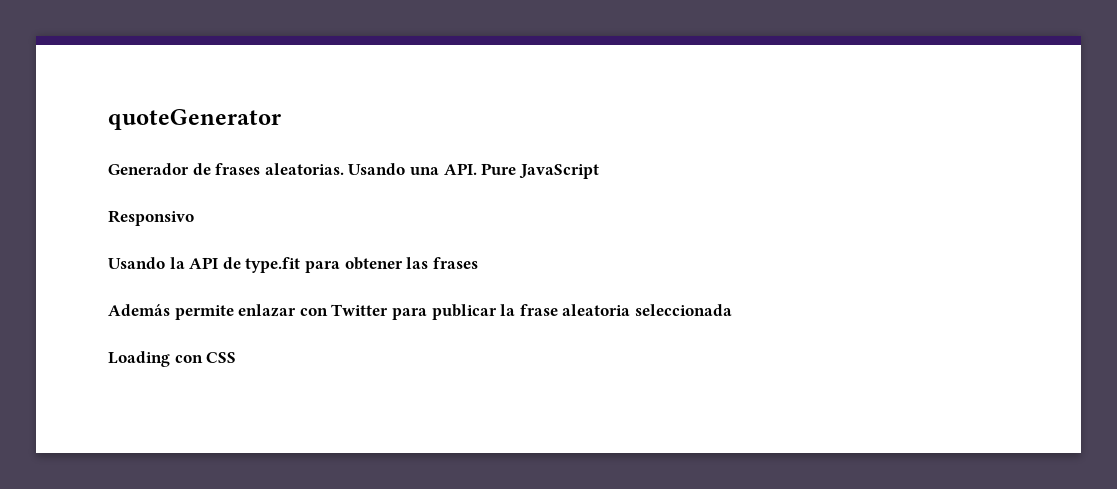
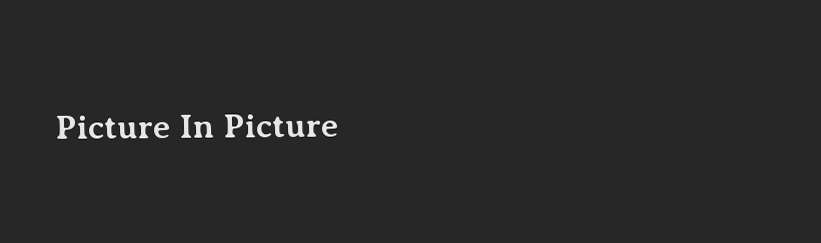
- quoteGenerator
- Generador de frases aleatorias. Usando una API. Pure JavaScript
- Responsivo
- Usando la API de type.fit para obtener las frases
- Además permite enlazar con Twitter para publicar la frase aleatoria seleccionada
- Loading con CSS
+ Picture In Picture

